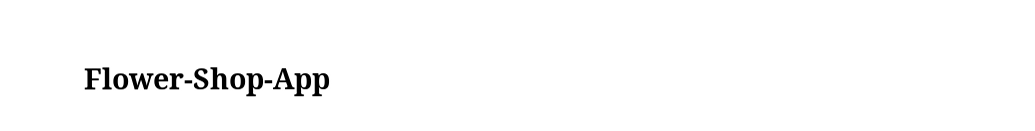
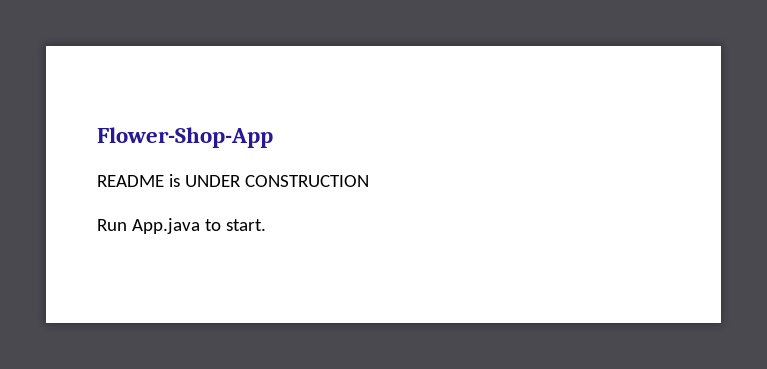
+ README is UNDER CONSTRUCTION
+ Run App.java to start.

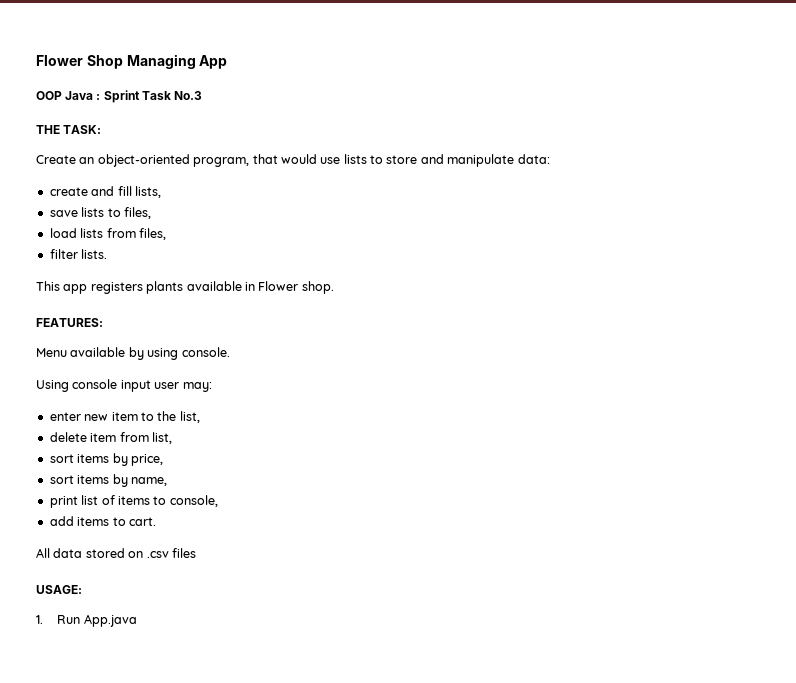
- Flower-Shop-App
- README is UNDER CONSTRUCTION
- Run App.java to start.
+ Flower Shop Managing App
+ OOP Java : Sprint Task No.3
+ THE TASK:
+ Create an object-oriented program, that would use lists to store and manipulate data:
+ create and fill lists,
+ save lists to files,
+ load lists from files,
+ filter lists.
+ This app registers plants available in Flower shop.
+ FEATURES:
+ Menu available by using console.
+ Using console input user may:
+ enter new item to the list,
+ delete item from list,
+ sort items by price,
+ sort items by name,
+ print list of items to console,
+ add items to cart.
+ All data stored on .csv files
+ USAGE:
+ 1. Run App.java

